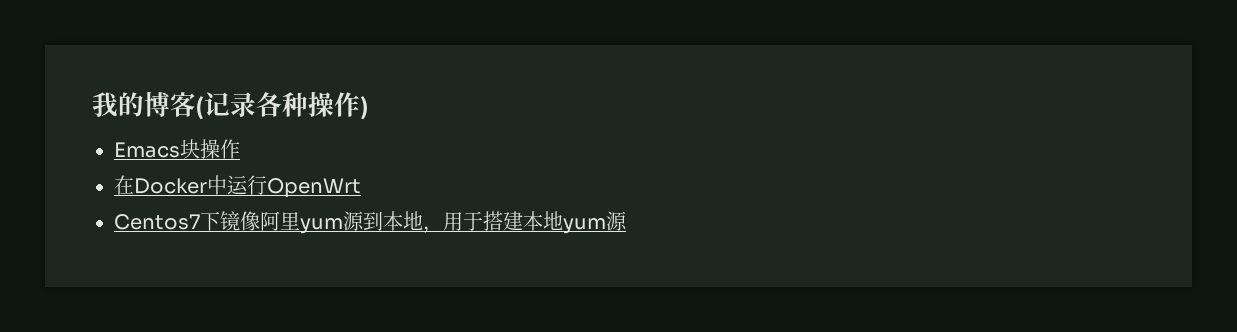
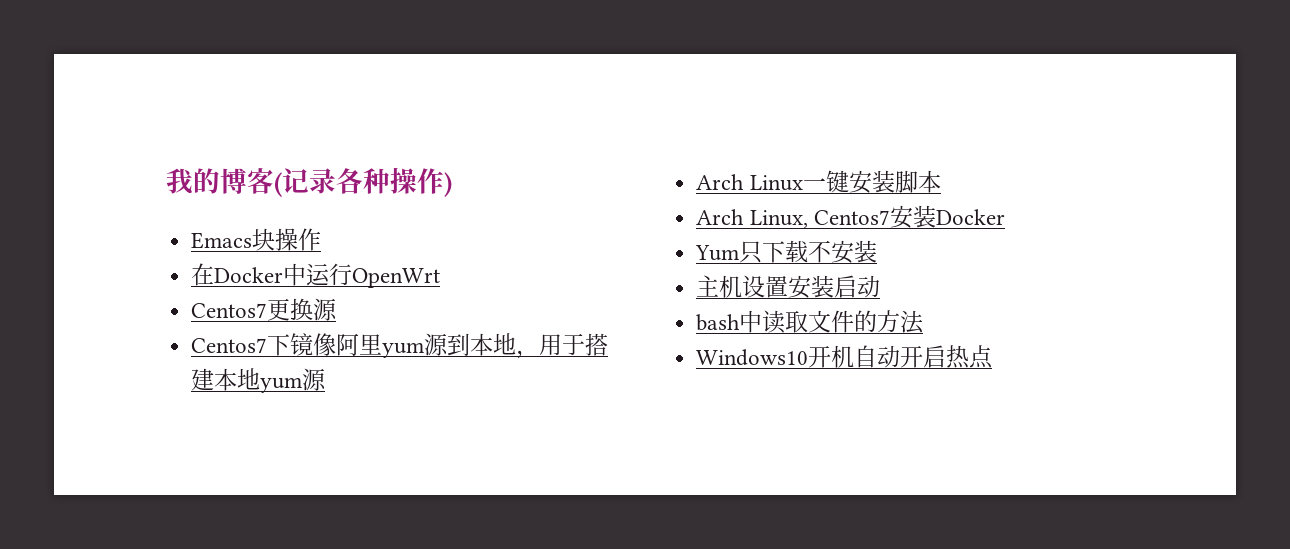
+ Centos7更换源
+ Arch Linux一键安装脚本
+ Arch Linux, Centos7安装Docker
+ Yum只下载不安装
+ 主机设置安装启动
+ bash中读取文件的方法
+ Windows10开机自动开启热点

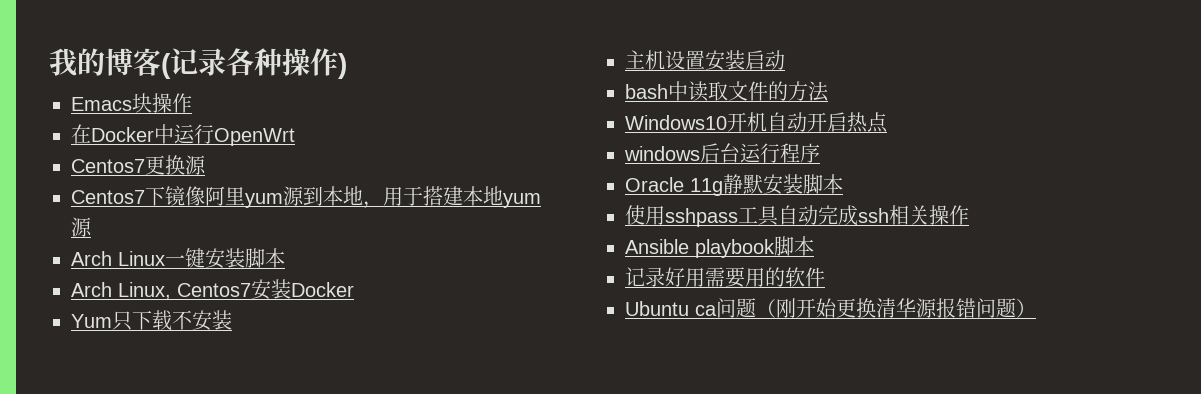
+ windows后台运行程序
+ Oracle 11g静默安装脚本
+ 使用sshpass工具自动完成ssh相关操作
+ Ansible playbook脚本
+ 记录好用需要用的软件
+ Ubuntu ca问题（刚开始更换清华源报错问题）

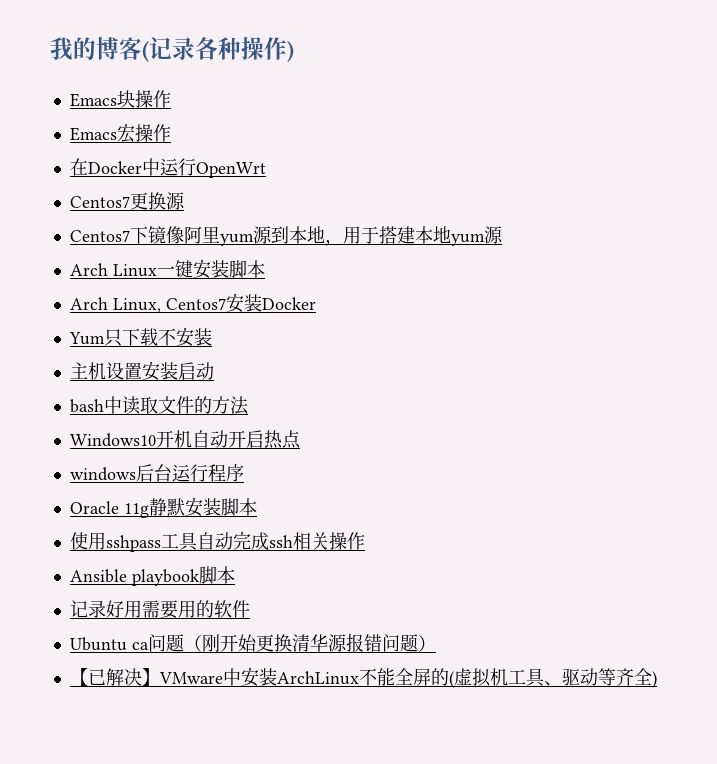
+ Emacs宏操作
+ 【已解决】VMware中安装ArchLinux不能全屏的(虚拟机工具、驱动等齐全)

